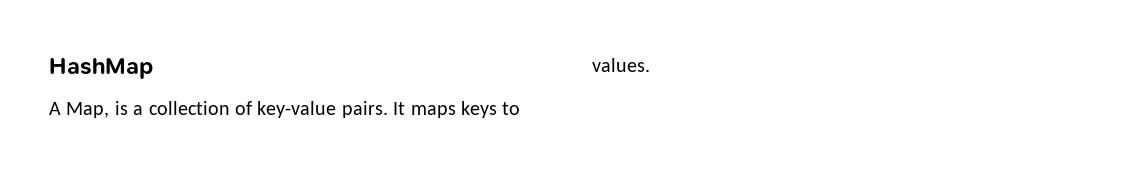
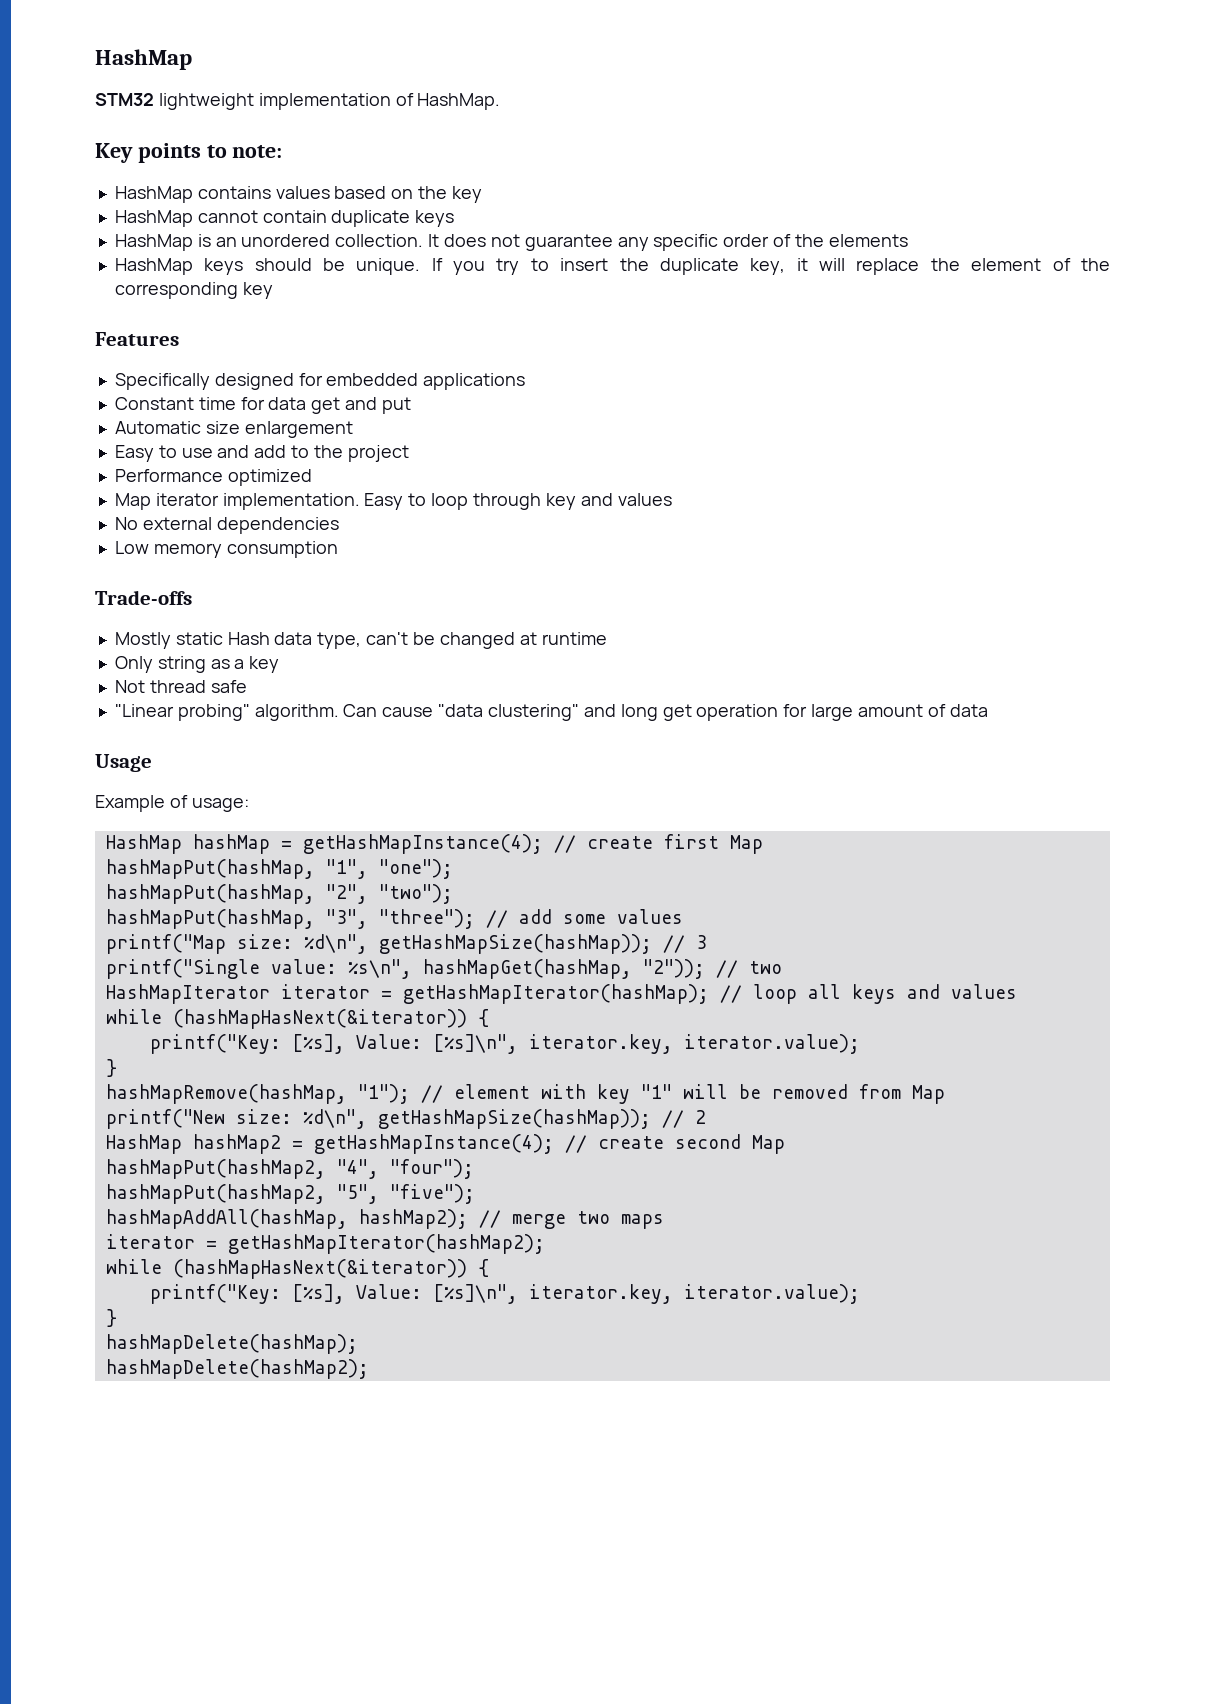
- A Map, is a collection of key-value pairs. It maps keys to values.
+ STM32 lightweight implementation of HashMap.
+ Key points to note:
+ HashMap contains values based on the key
+ HashMap cannot contain duplicate keys
+ HashMap is an unordered collection. It does not guarantee any specific order of the elements
+ HashMap keys should be unique. If you try to insert the duplicate key, it will replace the element of the corresponding key
+ Features
+ Specifically designed for embedded applications
+ Constant time for data get and put
+ Automatic size enlargement
+ Easy to use and add to the project
+ Performance optimized
+ Map iterator implementation. Easy to loop through key and values
+ No external dependencies
+ Low memory consumption
+ Trade-offs
+ Mostly static Hash data type, can't be changed at runtime
+ Only string as a key
+ Not thread safe
+ "Linear probing" algorithm. Can cause "data clustering" and long get operation for large amount of data
+ Usage
+ Example of usage:
+ HashMap hashMap = getHashMapInstance(4); // create first Map
+ hashMapPut(hashMap, "1", "one");
+ hashMapPut(hashMap, "2", "two");
+ hashMapPut(hashMap, "3", "three"); // add some values
+ printf("Map size: %d\n", getHashMapSize(hashMap)); // 3
+ printf("Single value: %s\n", hashMapGet(hashMap, "2")); // two
+ HashMapIterator iterator = getHashMapIterator(hashMap); // loop all keys and values
+ while (hashMapHasNext(&iterator)) {
+ printf("Key: [%s], Value: [%s]\n", iterator.key, iterator.value);
+ }
+ hashMapRemove(hashMap, "1"); // element with key "1" will be removed from Map
+ printf("New size: %d\n", getHashMapSize(hashMap)); // 2
+ HashMap hashMap2 = getHashMapInstance(4); // create second Map
+ hashMapPut(hashMap2, "4", "four");
+ hashMapPut(hashMap2, "5", "five");
+ hashMapAddAll(hashMap, hashMap2); // merge two maps
+ iterator = getHashMapIterator(hashMap2);
+ while (hashMapHasNext(&iterator)) {
+ printf("Key: [%s], Value: [%s]\n", iterator.key, iterator.value);
+ }
+ hashMapDelete(hashMap);
+ hashMapDelete(hashMap2);

